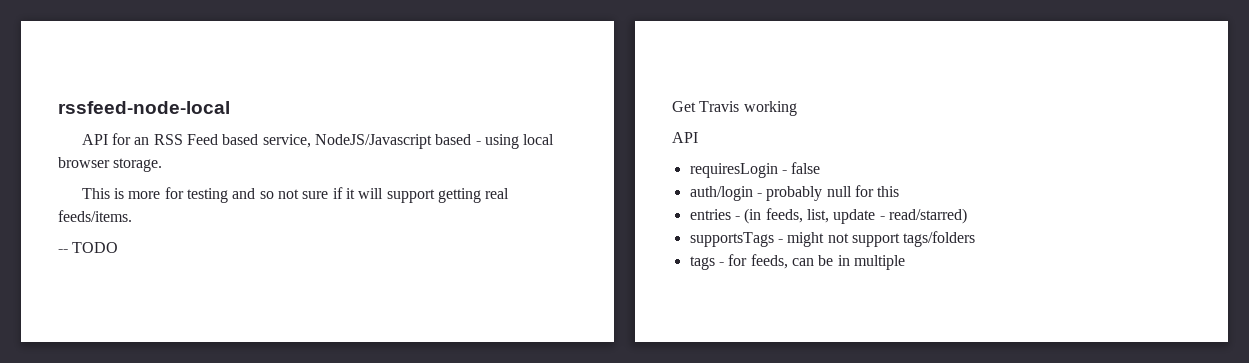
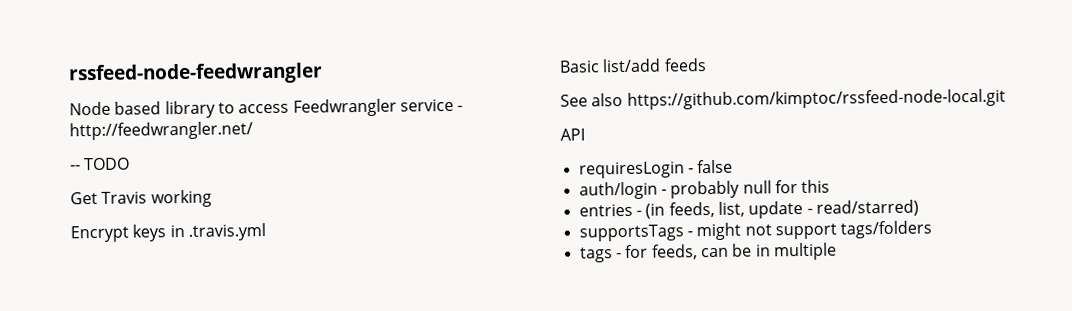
- rssfeed-node-local
- API for an RSS Feed based service, NodeJS/Javascript based - using local browser storage.
- This is more for testing and so not sure if it will support getting real feeds/items.
+ rssfeed-node-feedwrangler
+ Node based library to access Feedwrangler service - http://feedwrangler.net/
+ Encrypt keys in .travis.yml
+ Basic list/add feeds
+ See also https://github.com/kimptoc/rssfeed-node-local.git

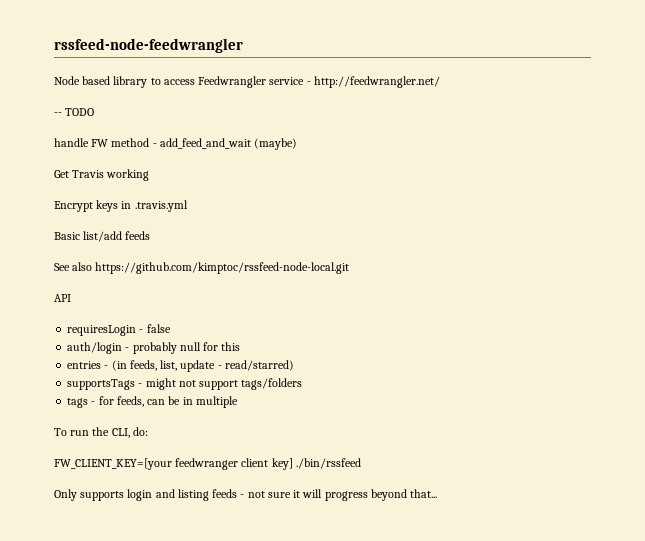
+ handle FW method - add_feed_and_wait (maybe)
+ To run the CLI, do:
+ FW_CLIENT_KEY=[your feedwranger client key] ./bin/rssfeed
+ Only supports login and listing feeds - not sure it will progress beyond that...

